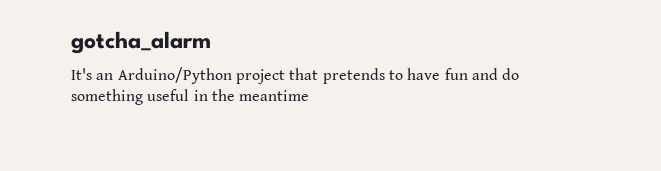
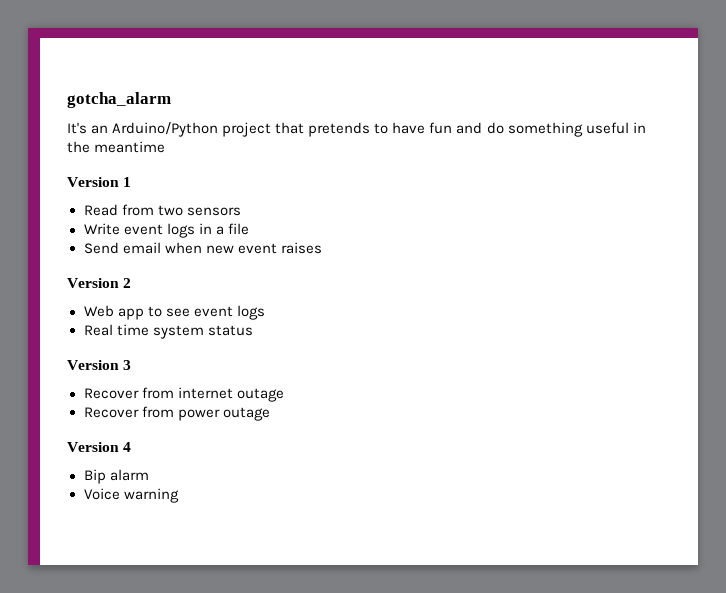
+ Version 1
+ Read from two sensors
+ Write event logs in a file
+ Send email when new event raises
+ Version 2
+ Web app to see event logs
+ Real time system status
+ Version 3
+ Recover from internet outage
+ Recover from power outage
+ Version 4
+ Bip alarm
+ Voice warning

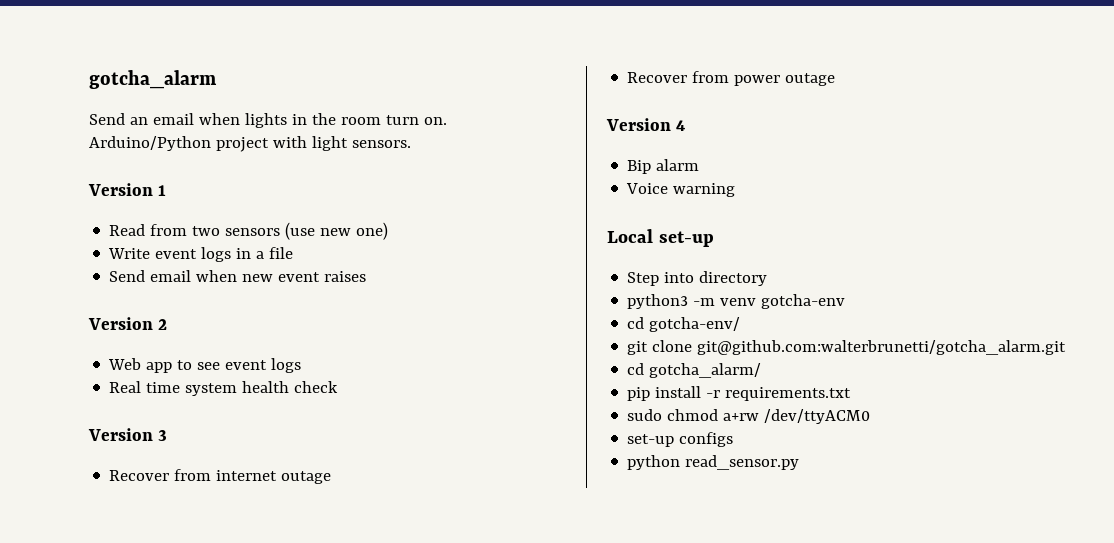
- It's an Arduino/Python project that pretends to have fun and do something useful in the meantime
+ Send an email when lights in the room turn on. Arduino/Python project with light sensors.
- Read from two sensors
+ Read from two sensors (use new one)
- Real time system status
+ Real time system health check
+ Local set-up
+ Step into directory
+ python3 -m venv gotcha-env
+ cd gotcha-env/
+ git clone git@github.com:walterbrunetti/gotcha_alarm.git
+ cd gotcha_alarm/
+ pip install -r requirements.txt
+ sudo chmod a+rw /dev/ttyACM0
+ set-up configs
+ python read_sensor.py

